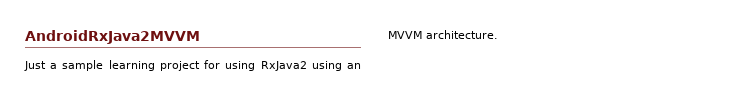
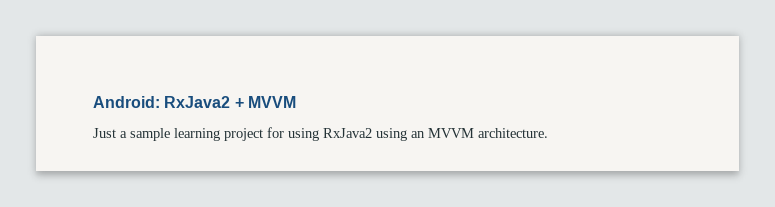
- AndroidRxJava2MVVM
+ Android: RxJava2 + MVVM

